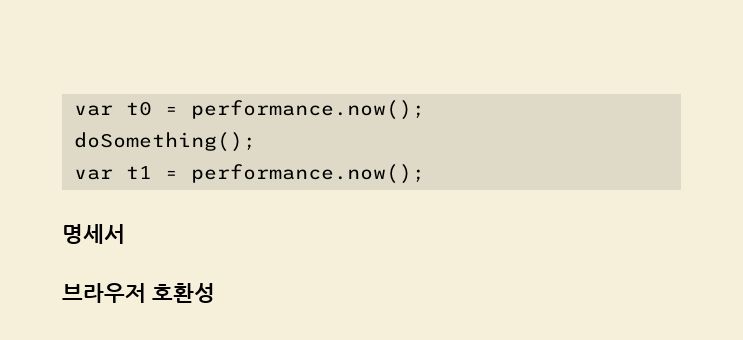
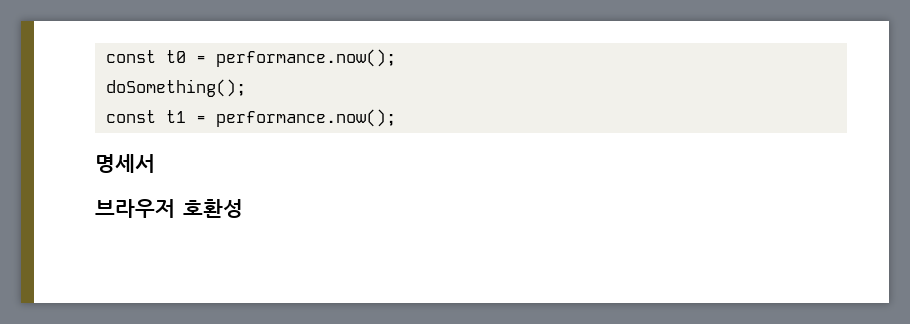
- var t0 = performance.now();
+ const t0 = performance.now();
- var t1 = performance.now();
+ const t1 = performance.now();

